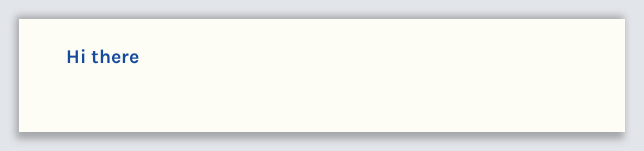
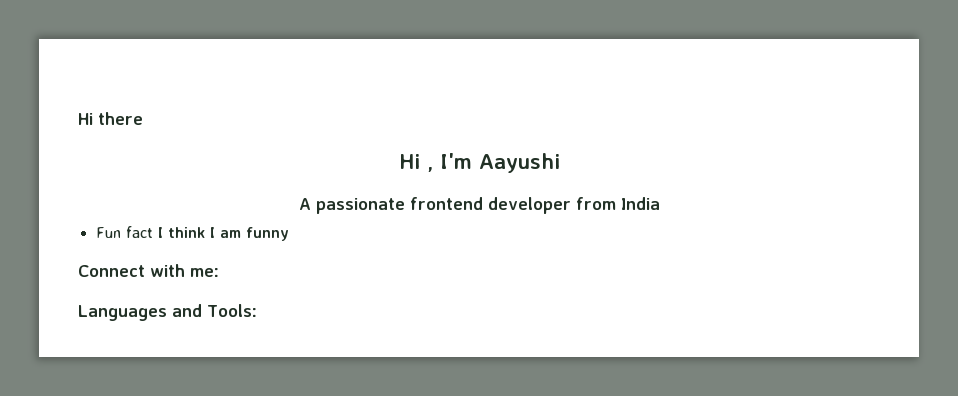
+ Hi , I'm Aayushi
+ A passionate frontend developer from India
+ Fun fact I think I am funny
+ Connect with me:
+ Languages and Tools:

